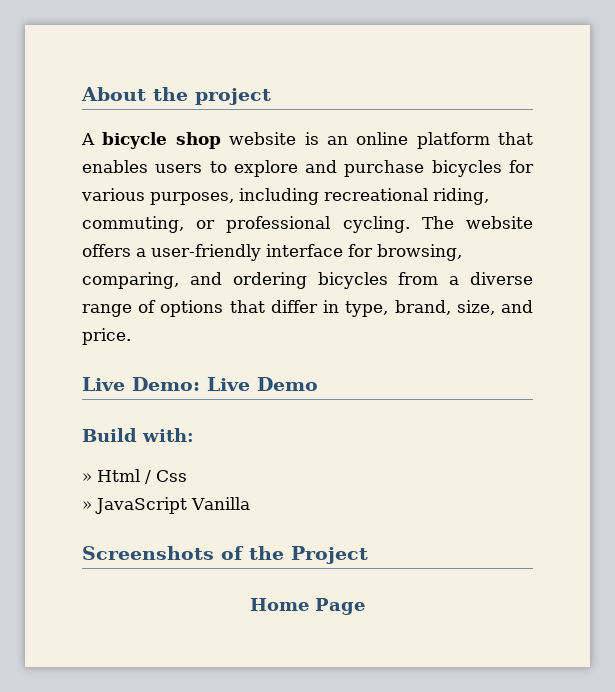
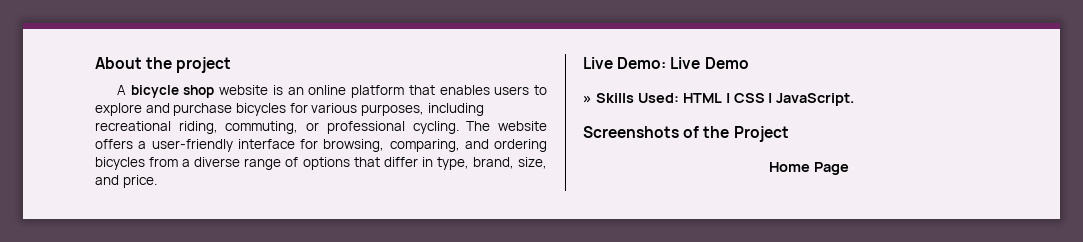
- Build with:
- » Html / Css
- » JavaScript Vanilla
+ » Skills Used: HTML | CSS | JavaScript.

